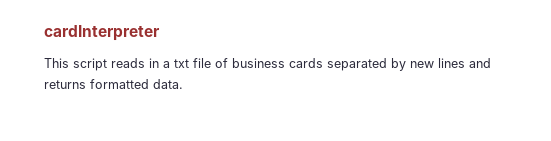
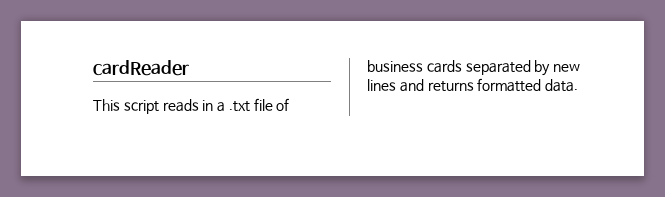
- cardInterpreter
+ cardReader
- This script reads in a txt file of business cards separated by new lines and returns formatted data.
+ This script reads in a .txt file of business cards separated by new lines and returns formatted data.

